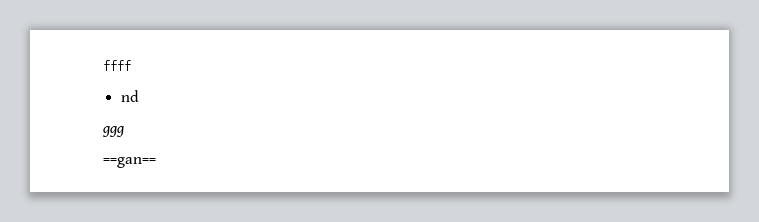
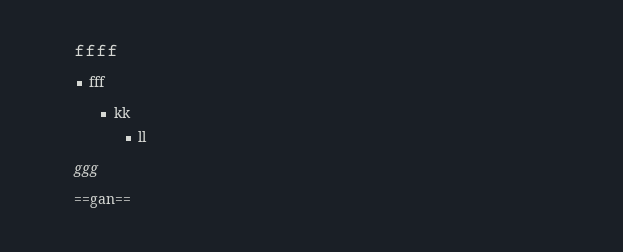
- nd
+ fff
+ kk
+ ll

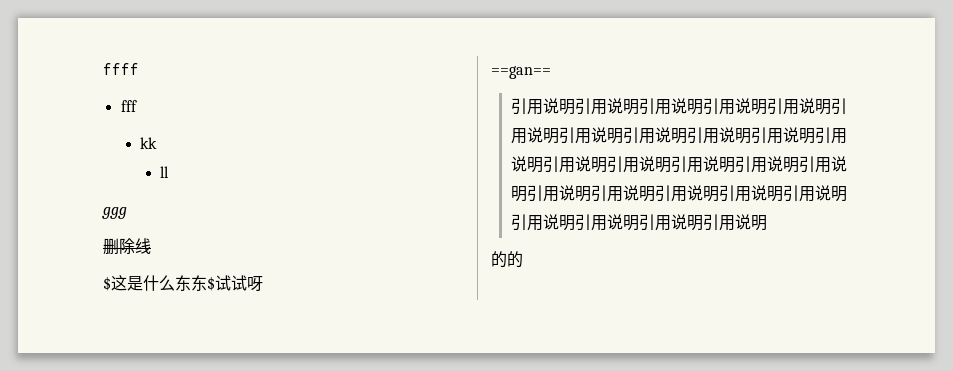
+ 删除线
+ $这是什么东东$试试呀
  ==gan==
+ 引用说明引用说明引用说明引用说明引用说明引用说明引用说明引用说明引用说明引用说明引用说明引用说明引用说明引用说明引用说明引用说明引用说明引用说明引用说明引用说明引用说明引用说明引用说明引用说明引用说明
+ 的的

